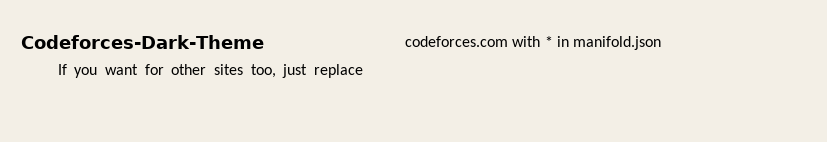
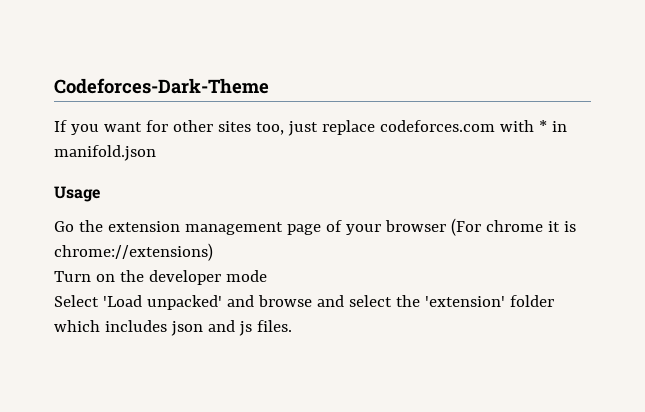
+ Usage
+ Go the extension management page of your browser (For chrome it is chrome://extensions)
+ Turn on the developer mode
+ Select 'Load unpacked' and browse and select the 'extension' folder which includes json and js files.

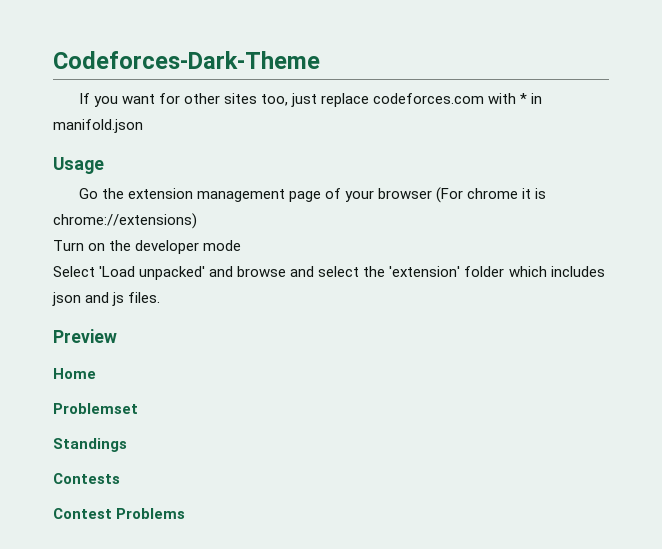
+ Preview
+ Home
+ Problemset
+ Standings
+ Contests
+ Contest Problems

